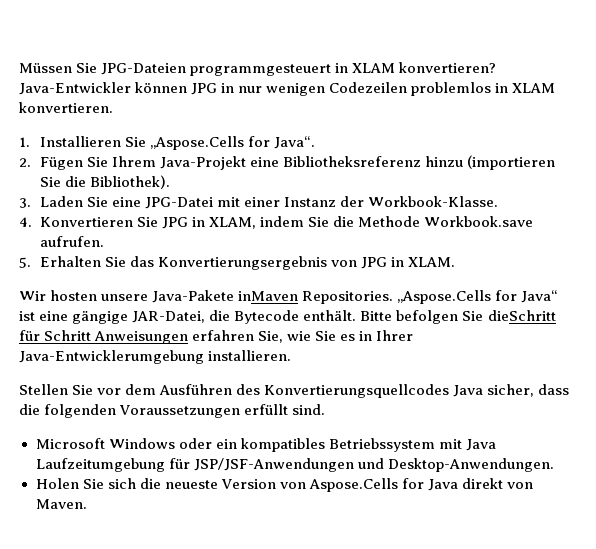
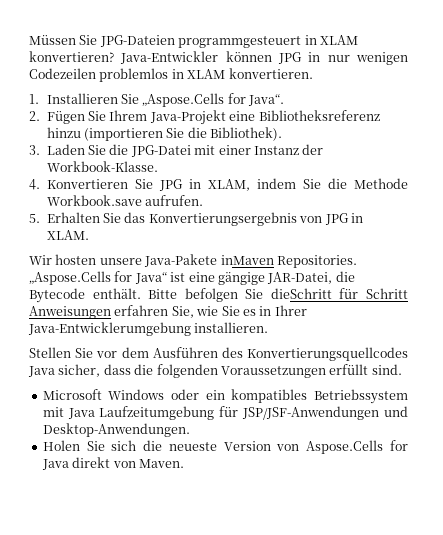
- 3. Laden Sie eine JPG-Datei mit einer Instanz der Workbook-Klasse.
+ 3. Laden Sie die JPG-Datei mit einer Instanz der Workbook-Klasse.

